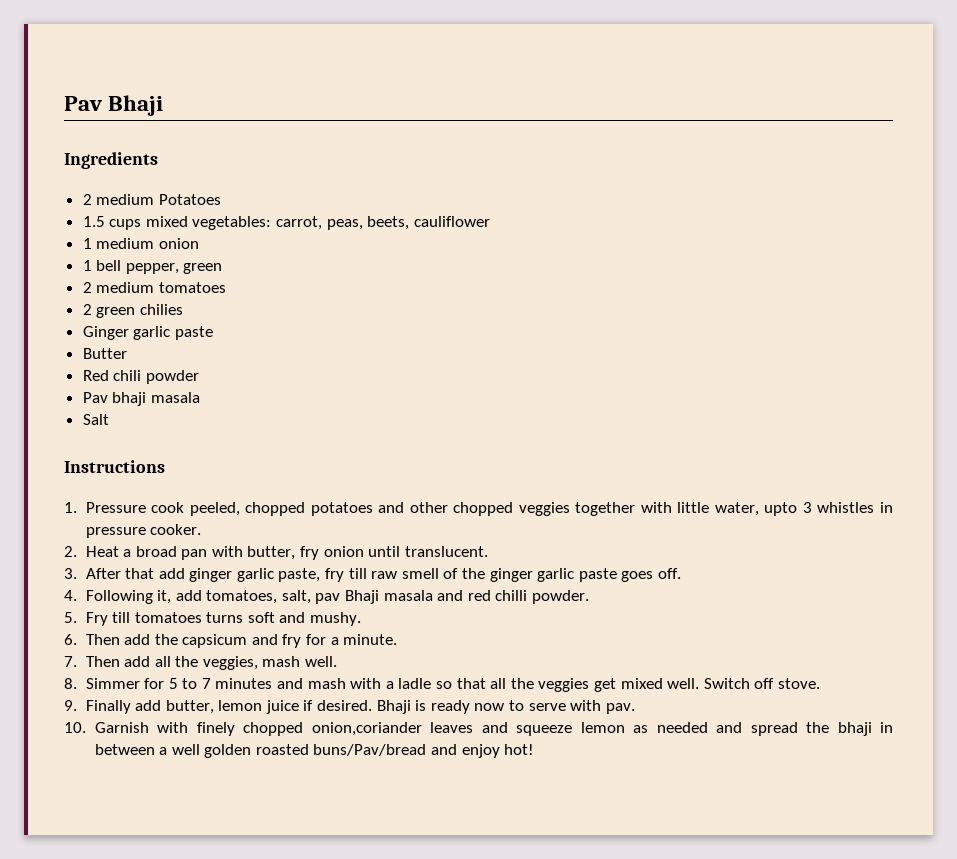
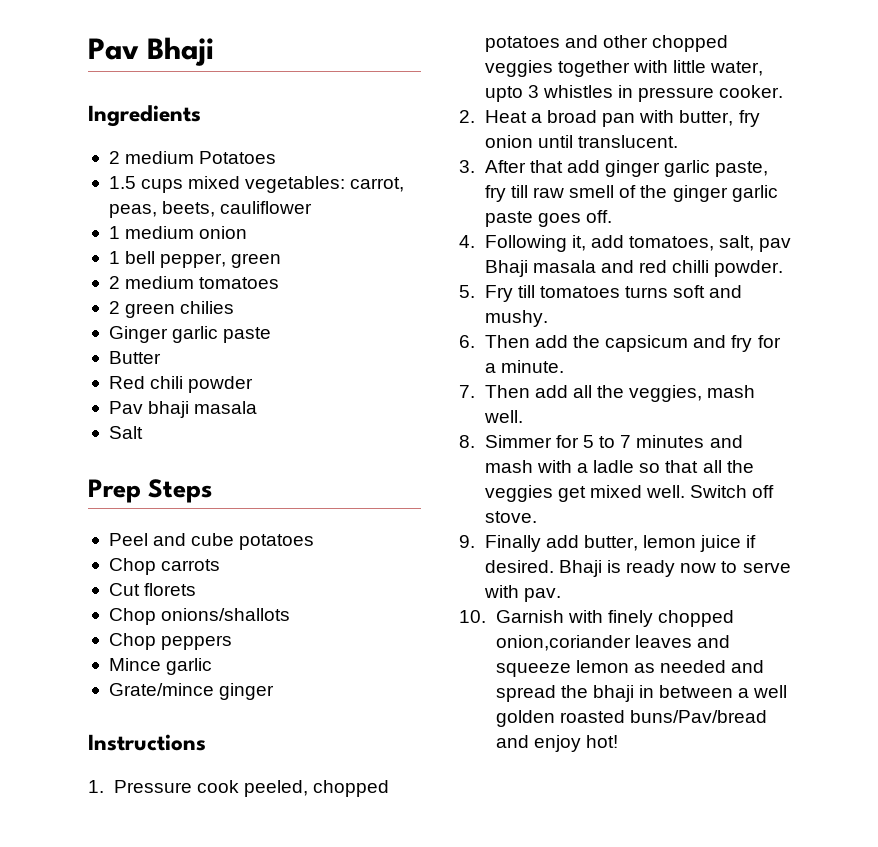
+ Prep Steps
+ Peel and cube potatoes
+ Chop carrots
+ Cut florets
+ Chop onions/shallots
+ Chop peppers
+ Mince garlic
+ Grate/mince ginger

